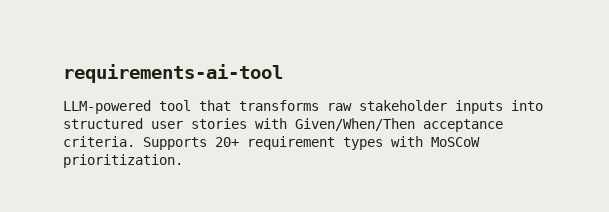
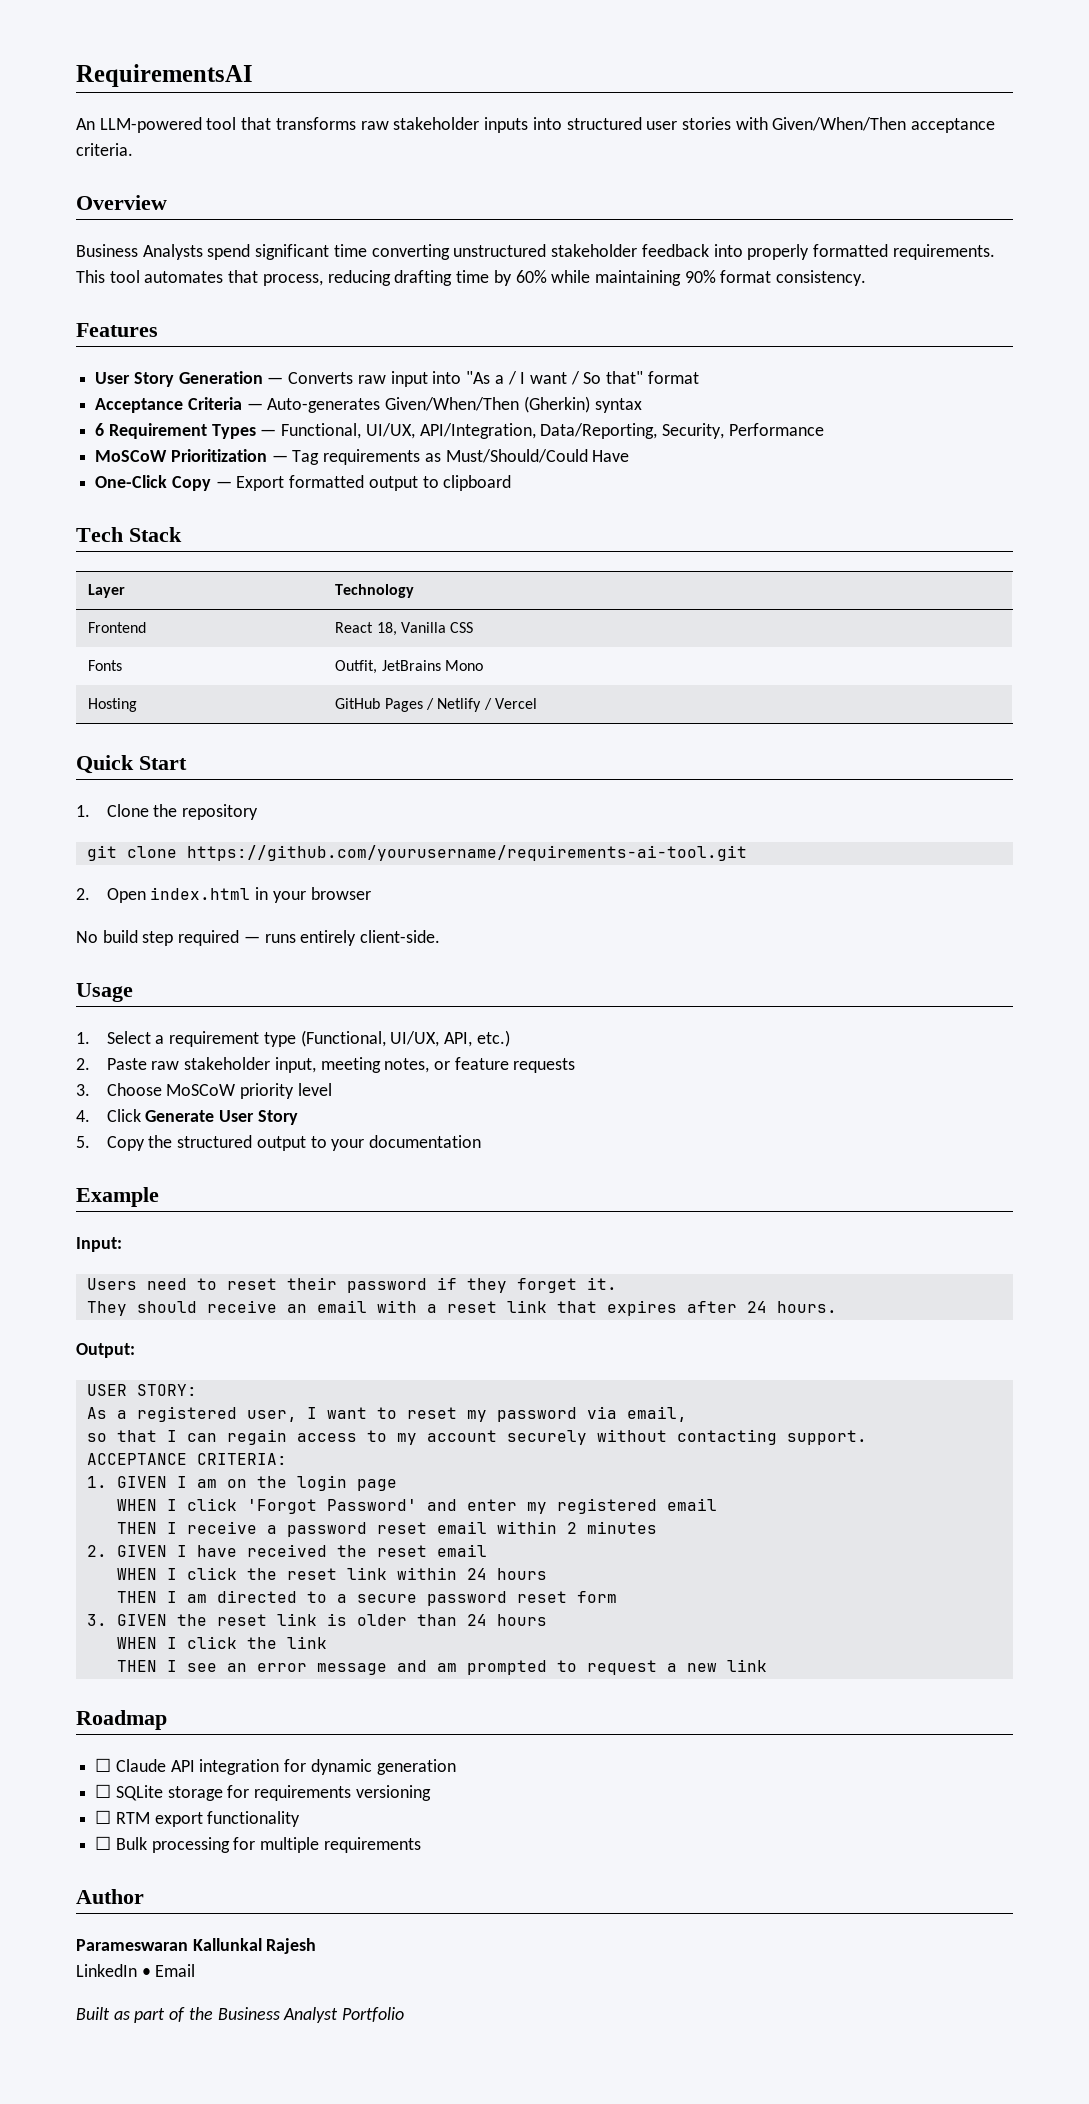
- requirements-ai-tool
- LLM-powered tool that transforms raw stakeholder inputs into structured user stories with Given/When/Then acceptance criteria. Supports 20+ requirement types with MoSCoW prioritization.
+ RequirementsAI
+ An LLM-powered tool that transforms raw stakeholder inputs into structured user stories with Given/When/Then acceptance criteria.
+ Overview
+ Business Analysts spend significant time converting unstructured stakeholder feedback into properly formatted requirements. This tool automates that process, reducing drafting time by 60% while maintaining 90% format consistency.
+ Features
+ User Story Generation — Converts raw input into "As a / I want / So that" format
+ Acceptance Criteria — Auto-generates Given/When/Then (Gherkin) syntax
+ 6 Requirement Types — Functional, UI/UX, API/Integration, Data/Reporting, Security, Performance
+ MoSCoW Prioritization — Tag requirements as Must/Should/Could Have
+ One-Click Copy — Export formatted output to clipboard
+ Tech Stack
+ Layer | Technology
+ Frontend | React 18, Vanilla CSS
+ Fonts | Outfit, JetBrains Mono
+ Hosting | GitHub Pages / Netlify / Vercel
+ Quick Start
+ 1. Clone the repository
+ git clone https://github.com/yourusername/requirements-ai-tool.git
+ 2. Open index.html in your browser
+ No build step required — runs entirely client-side.
+ Usage
+ 1. Select a requirement type (Functional, UI/UX, API, etc.)
+ 2. Paste raw stakeholder input, meeting notes, or feature requests
+ 3. Choose MoSCoW priority level
+ 4. Click Generate User Story
+ 5. Copy the structured output to your documentation
+ Example
+ Input:
+ Users need to reset their password if they forget it.
+ They should receive an email with a reset link that expires after 24 hours.
+ Output:
+ USER STORY:
+ As a registered user, I want to reset my password via email,
+ so that I can regain access to my account securely without contacting support.
+ ACCEPTANCE CRITERIA:
+ 1. GIVEN I am on the login page
+ WHEN I click 'Forgot Password' and enter my registered email
+ THEN I receive a password reset email within 2 minutes
+ 2. GIVEN I have received the reset email
+ WHEN I click the reset link within 24 hours
+ THEN I am directed to a secure password reset form
+ 3. GIVEN the reset link is older than 24 hours
+ WHEN I click the link
+ THEN I see an error message and am prompted to request a new link
+ Roadmap
+ ☐ Claude API integration for dynamic generation
+ ☐ SQLite storage for requirements versioning
+ ☐ RTM export functionality
+ ☐ Bulk processing for multiple requirements
+ Author
+ Parameswaran Kallunkal Rajesh
+ LinkedIn • Email
+ Built as part of the Business Analyst Portfolio

